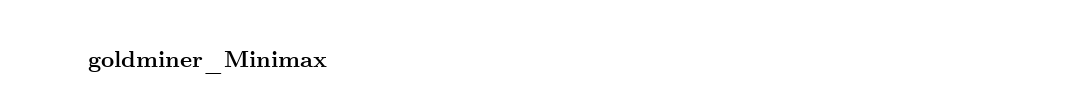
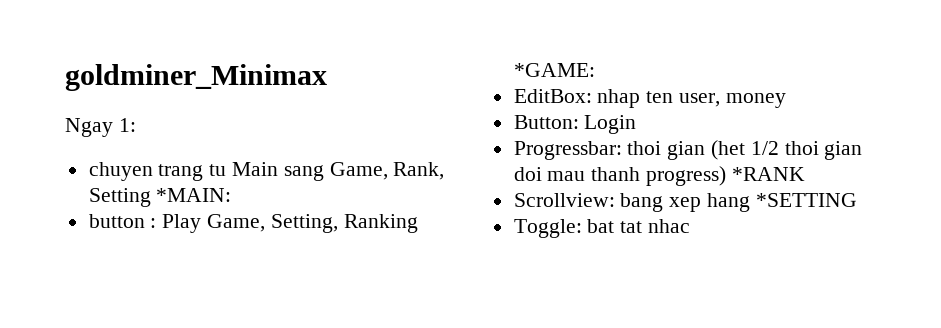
+ Ngay 1:
+ chuyen trang tu Main sang Game, Rank, Setting *MAIN:
+ button : Play Game, Setting, Ranking *GAME:
+ EditBox: nhap ten user, money
+ Button: Login
+ Progressbar: thoi gian (het 1/2 thoi gian doi mau thanh progress) *RANK
+ Scrollview: bang xep hang *SETTING
+ Toggle: bat tat nhac

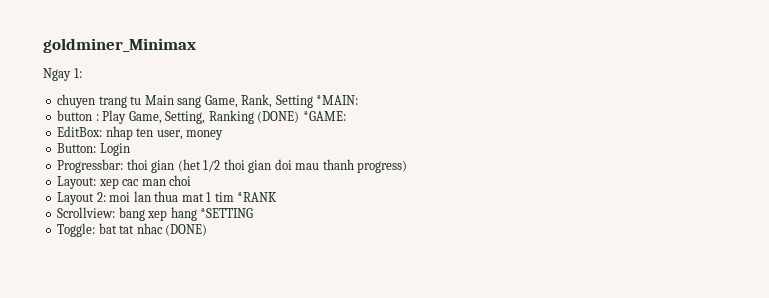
- button : Play Game, Setting, Ranking *GAME:
+ button : Play Game, Setting, Ranking (DONE) *GAME:
- Progressbar: thoi gian (het 1/2 thoi gian doi mau thanh progress) *RANK
+ Progressbar: thoi gian (het 1/2 thoi gian doi mau thanh progress)
+ Layout: xep cac man choi
+ Layout 2: moi lan thua mat 1 tim *RANK
- Toggle: bat tat nhac
+ Toggle: bat tat nhac (DONE)

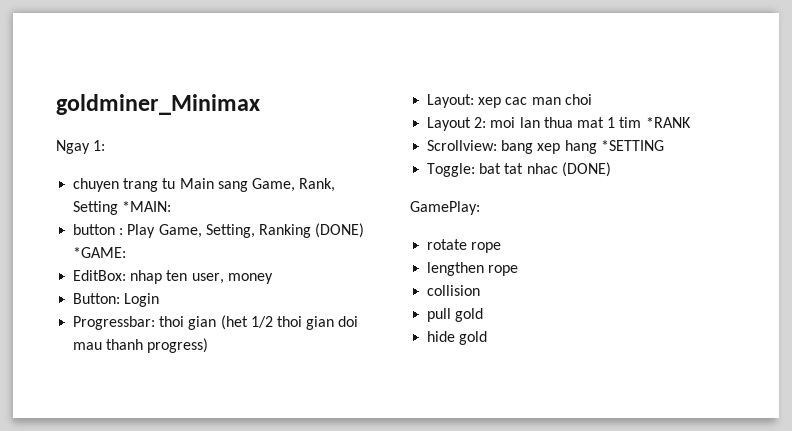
+ GamePlay:
+ rotate rope
+ lengthen rope
+ collision
+ pull gold
+ hide gold

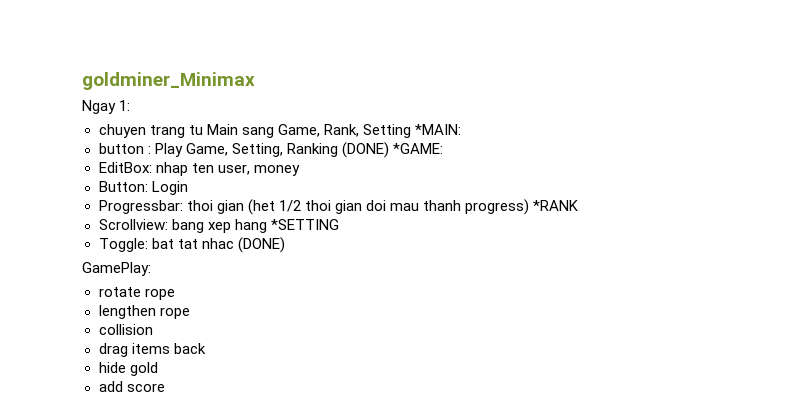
- Progressbar: thoi gian (het 1/2 thoi gian doi mau thanh progress)
- Layout: xep cac man choi
- Layout 2: moi lan thua mat 1 tim *RANK
+ Progressbar: thoi gian (het 1/2 thoi gian doi mau thanh progress) *RANK
- pull gold
+ drag items back
+ add score

